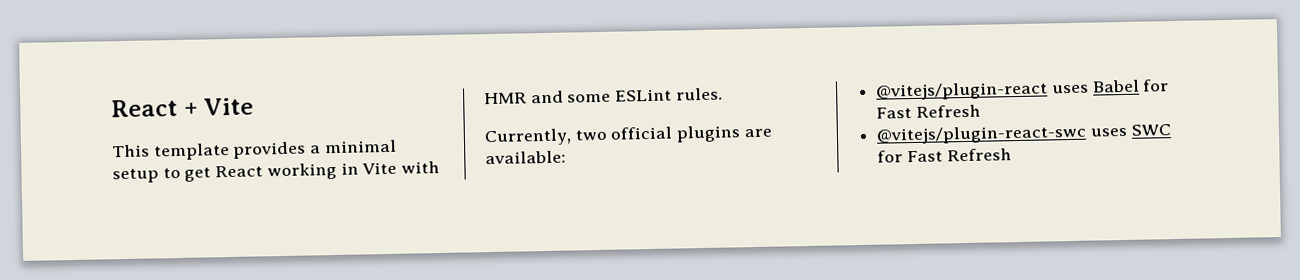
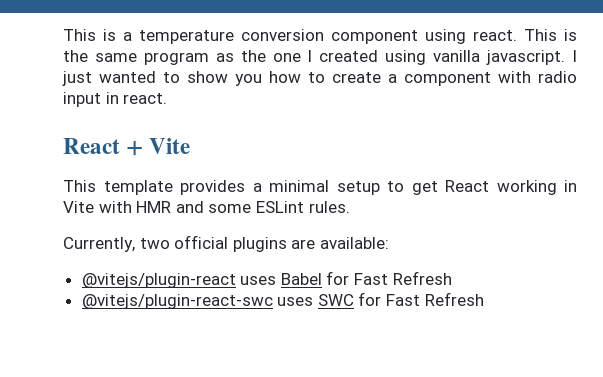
+ This is a temperature conversion component using react. This is the same program as the one I created using vanilla javascript. I just wanted to show you how to create a component with radio input in react.

